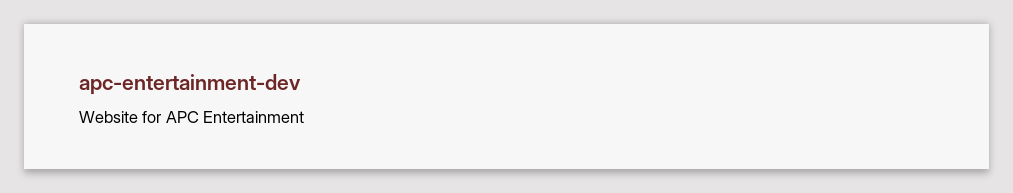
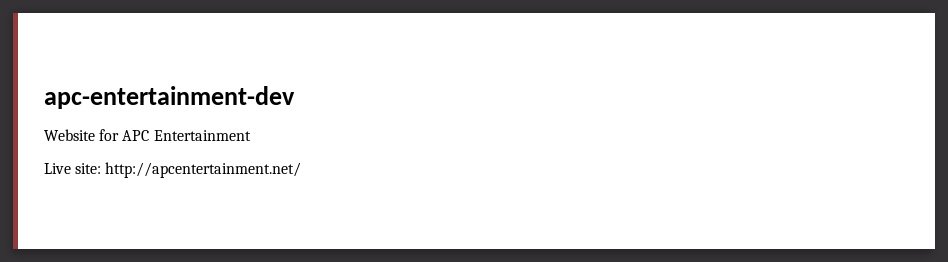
+ Live site: http://apcentertainment.net/

